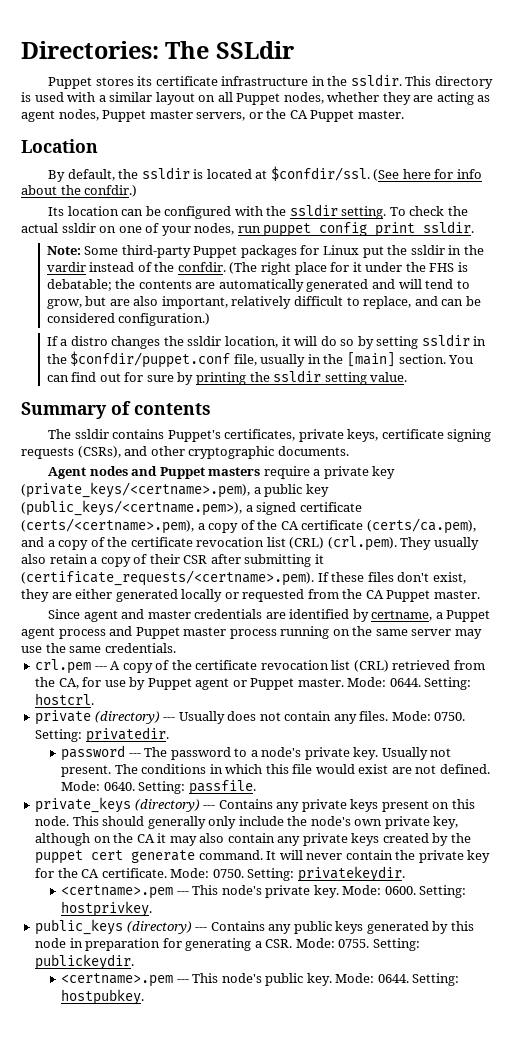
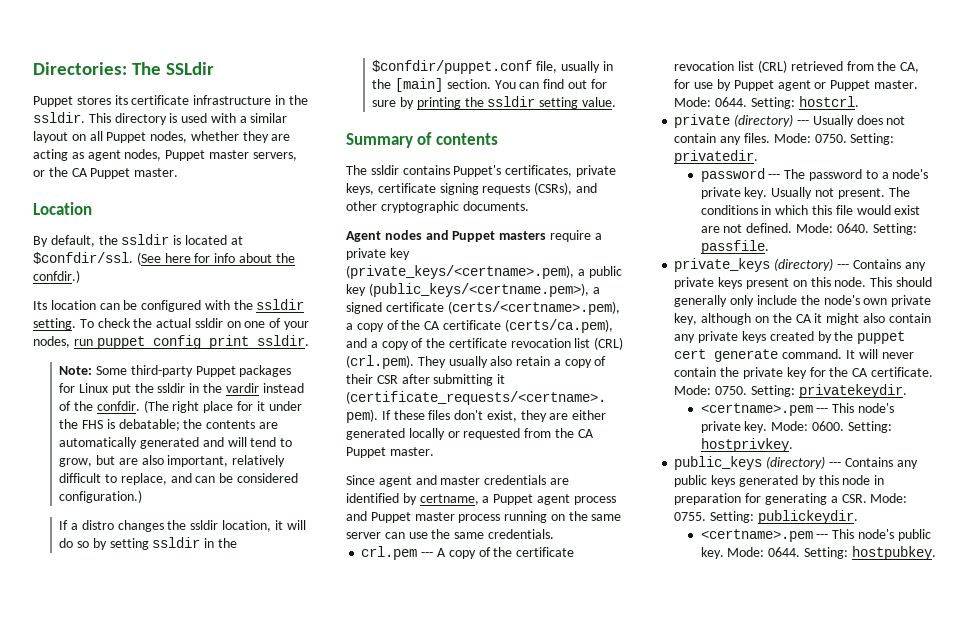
- Since agent and master credentials are identified by certname, a Puppet agent process and Puppet master process running on the same server may use the same credentials.
+ Since agent and master credentials are identified by certname, a Puppet agent process and Puppet master process running on the same server can use the same credentials.
- This should generally only include the node's own private key, although on the CA it may also contain any private keys created by the puppet cert generate command.
+ This should generally only include the node's own private key, although on the CA it might also contain any private keys created by the puppet cert generate command.

